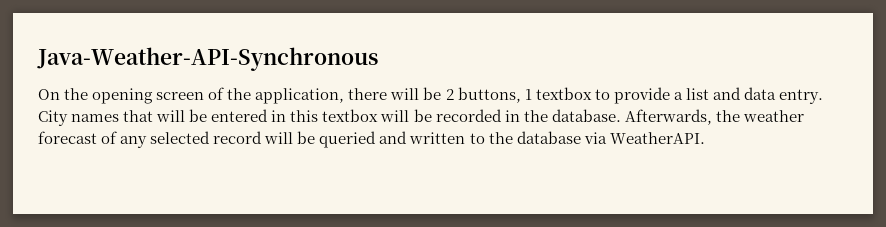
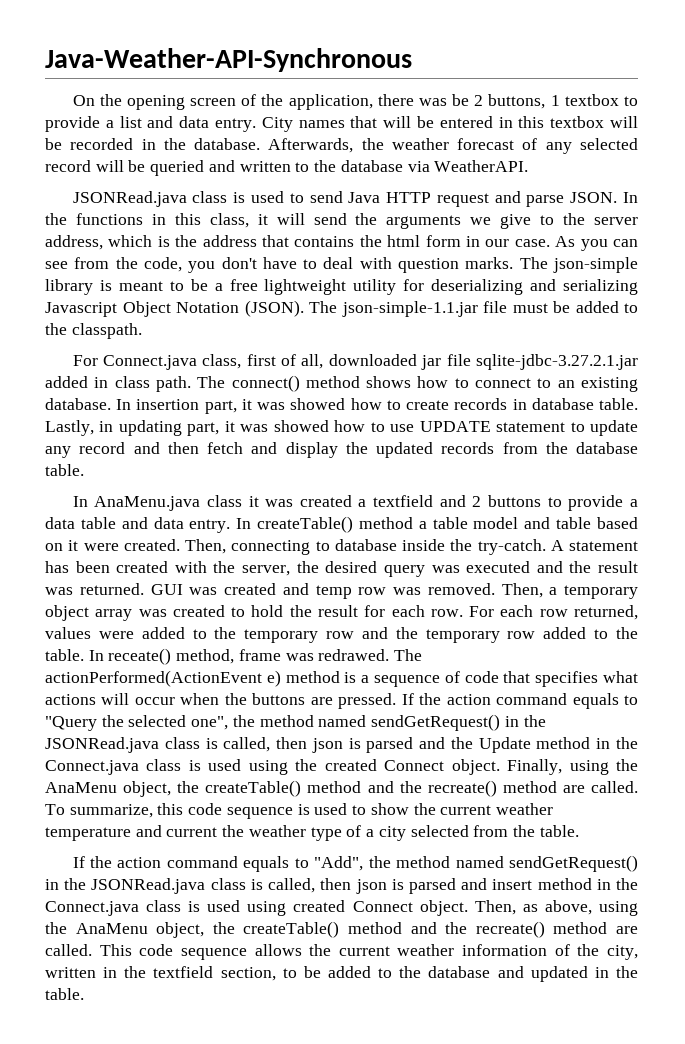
- On the opening screen of the application, there will be 2 buttons, 1 textbox to provide a list and data entry.
+ On the opening screen of the application, there was be 2 buttons, 1 textbox to provide a list and data entry.
+ JSONRead.java class is used to send Java HTTP request and parse JSON. In the functions in this class, it will send the arguments we give to the server address, which is the address that contains the html form in our case. As you can see from the code, you don't have to deal with question marks. The json-simple library is meant to be a free lightweight utility for deserializing and serializing Javascript Object Notation (JSON). The json-simple-1.1.jar file must be added to the classpath.
+ For Connect.java class, first of all, downloaded jar file sqlite-jdbc-3.27.2.1.jar added in class path. The connect() method shows how to connect to an existing database. In insertion part, it was showed how to create records in database table. Lastly, in updating part, it was showed how to use UPDATE statement to update any record and then fetch and display the updated records from the database table.
+ In AnaMenu.java class it was created a textfield and 2 buttons to provide a data table and data entry. In createTable() method a table model and table based on it were created. Then, connecting to database inside the try-catch. A statement has been created with the server, the desired query was executed and the result was returned. GUI was created and temp row was removed. Then, a temporary object array was created to hold the result for each row. For each row returned, values were added to the temporary row and the temporary row added to the table. In receate() method, frame was redrawed. The actionPerformed(ActionEvent e) method is a sequence of code that specifies what actions will occur when the buttons are pressed. If the action command equals to "Query the selected one", the method named sendGetRequest() in the JSONRead.java class is called, then json is parsed and the Update method in the Connect.java class is used using the created Connect object. Finally, using the AnaMenu object, the createTable() method and the recreate() method are called. To summarize, this code sequence is used to show the current weather temperature and current the weather type of a city selected from the table.
+ If the action command equals to "Add", the method named sendGetRequest() in the JSONRead.java class is called, then json is parsed and insert method in the Connect.java class is used using created Connect object. Then, as above, using the AnaMenu object, the createTable() method and the recreate() method are called. This code sequence allows the current weather information of the city, written in the textfield section, to be added to the database and updated in the table.

